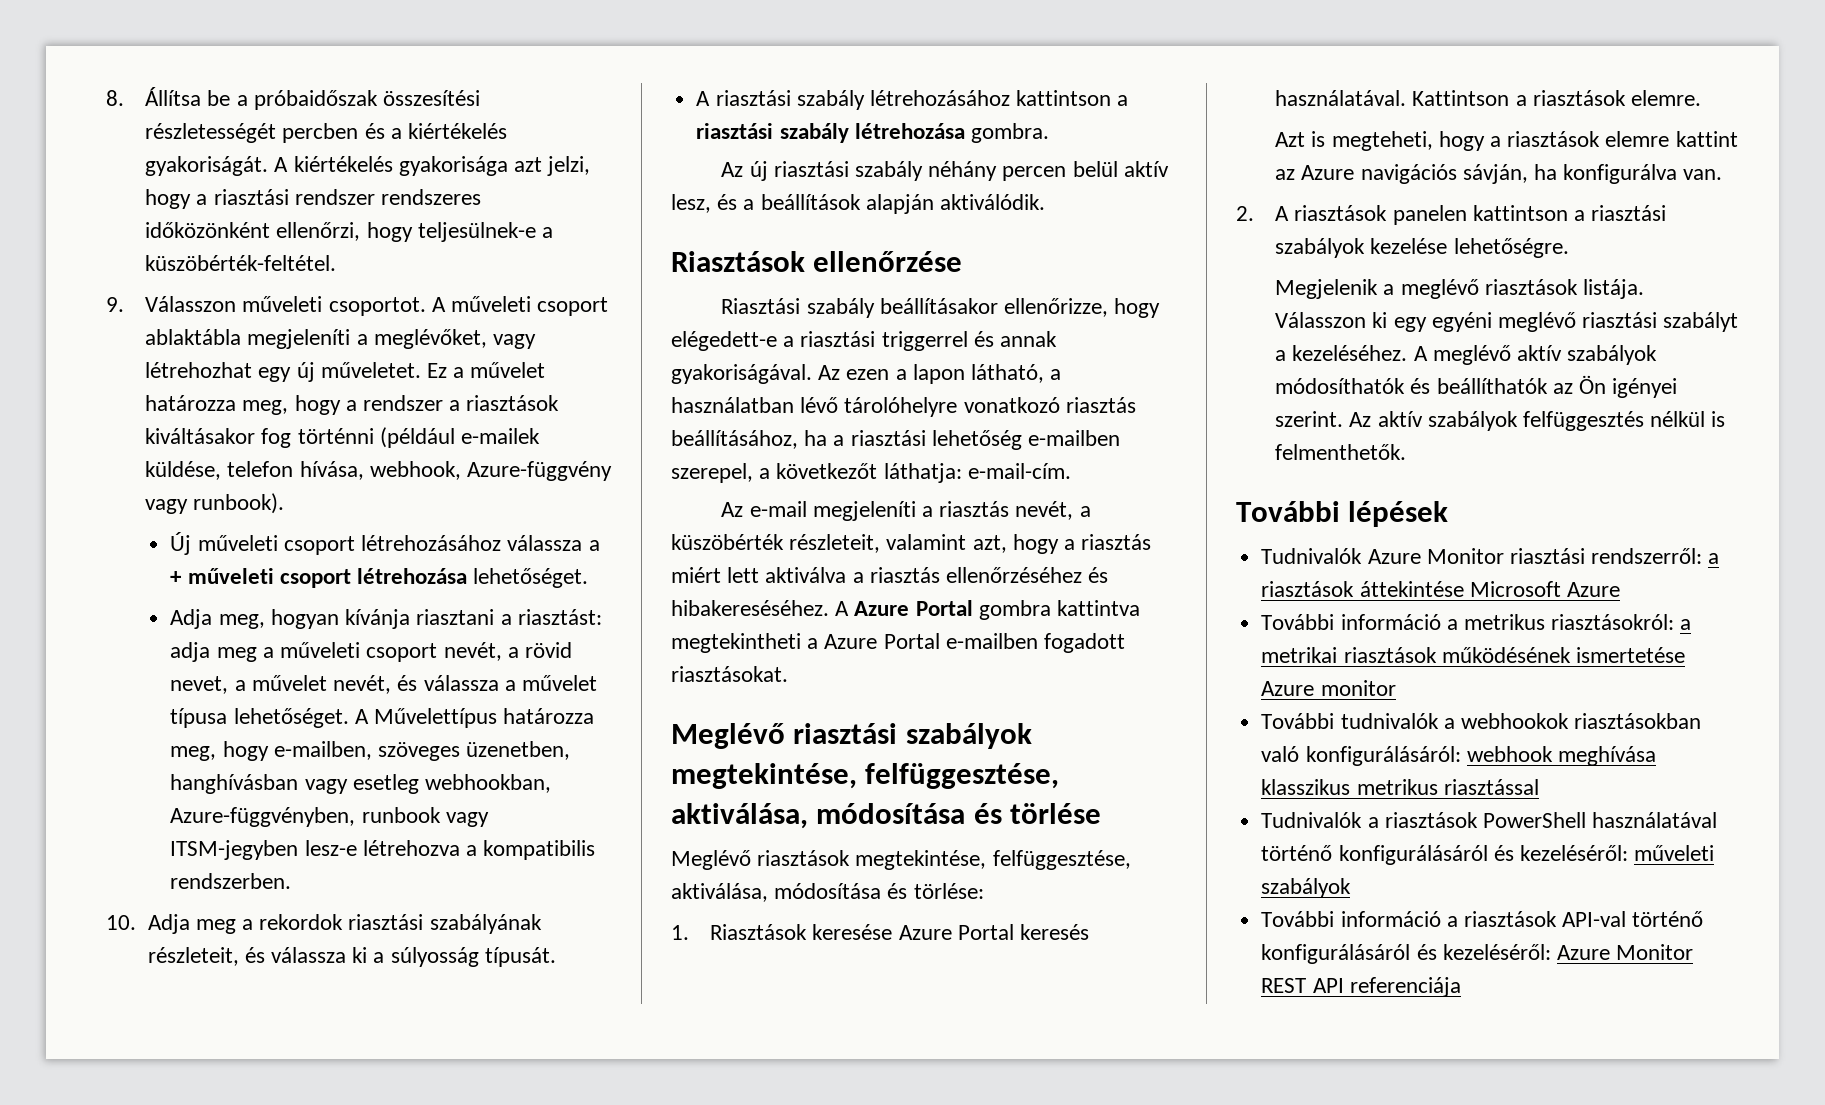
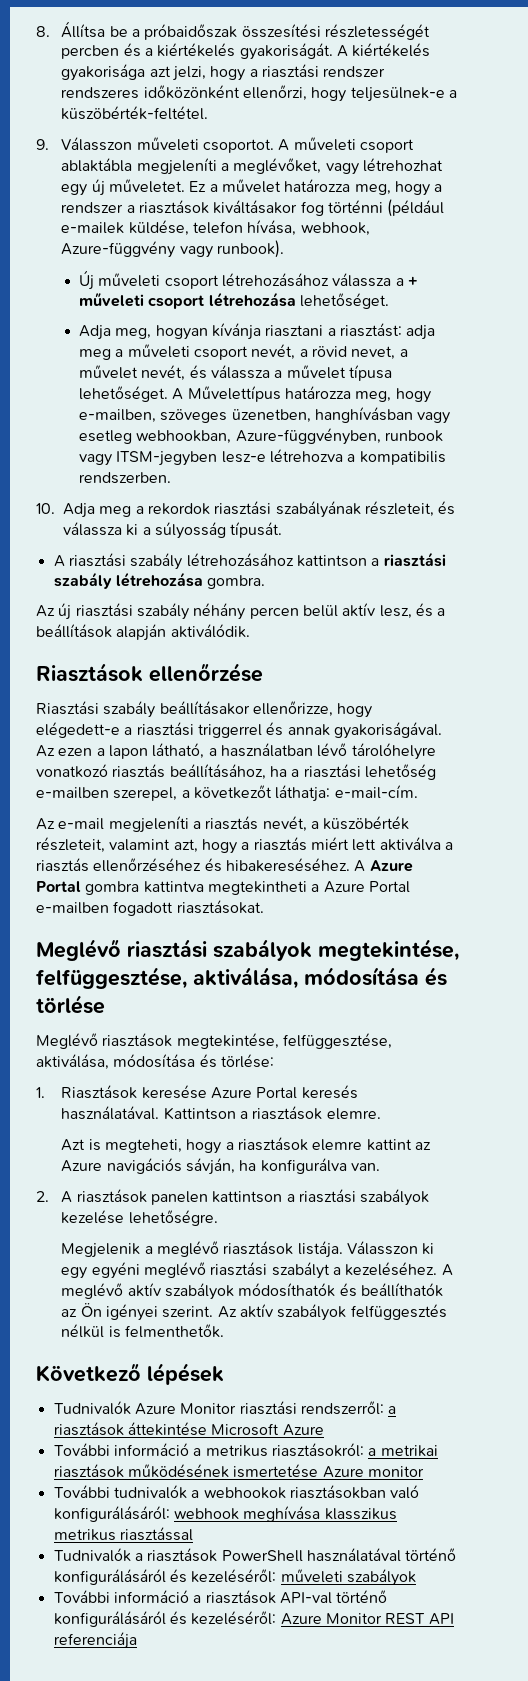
- További lépések
+ Következő lépések

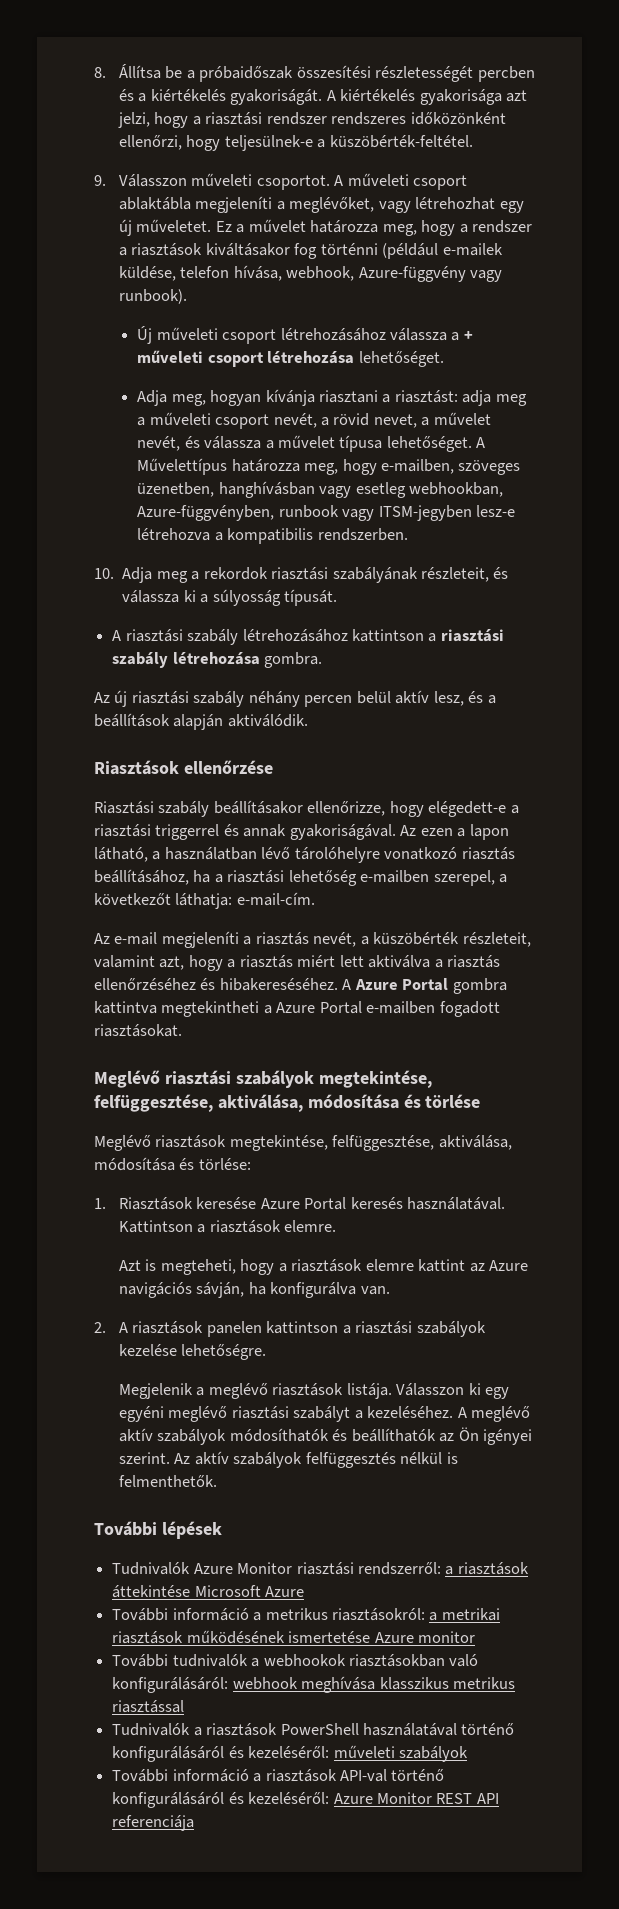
- Következő lépések
+ További lépések

